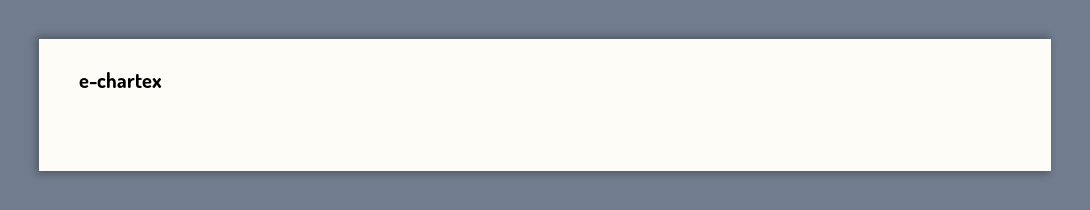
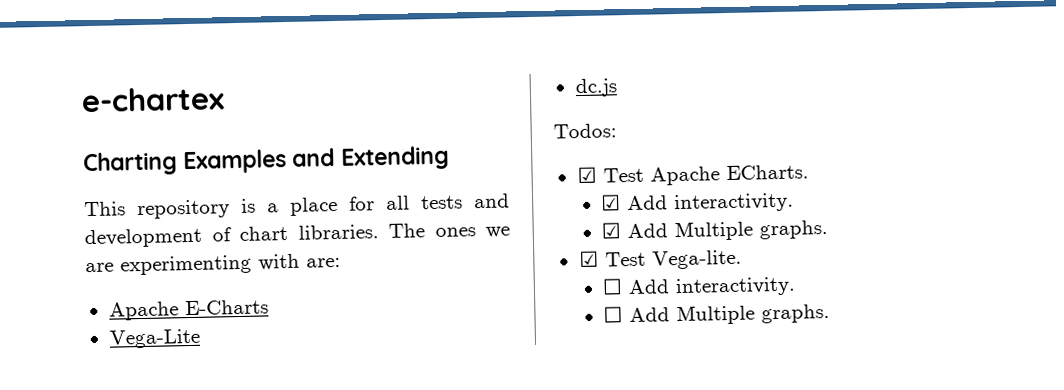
+ Charting Examples and Extending
+ This repository is a place for all tests and development of chart libraries. The ones we are experimenting with are:
+ Apache E-Charts
+ Vega-Lite
+ dc.js
+ Todos:
+ ☑ Test Apache ECharts.
+ ☑ Add interactivity.
+ ☑ Add Multiple graphs.
+ ☑ Test Vega-lite.
+ ☐ Add interactivity.
+ ☐ Add Multiple graphs.

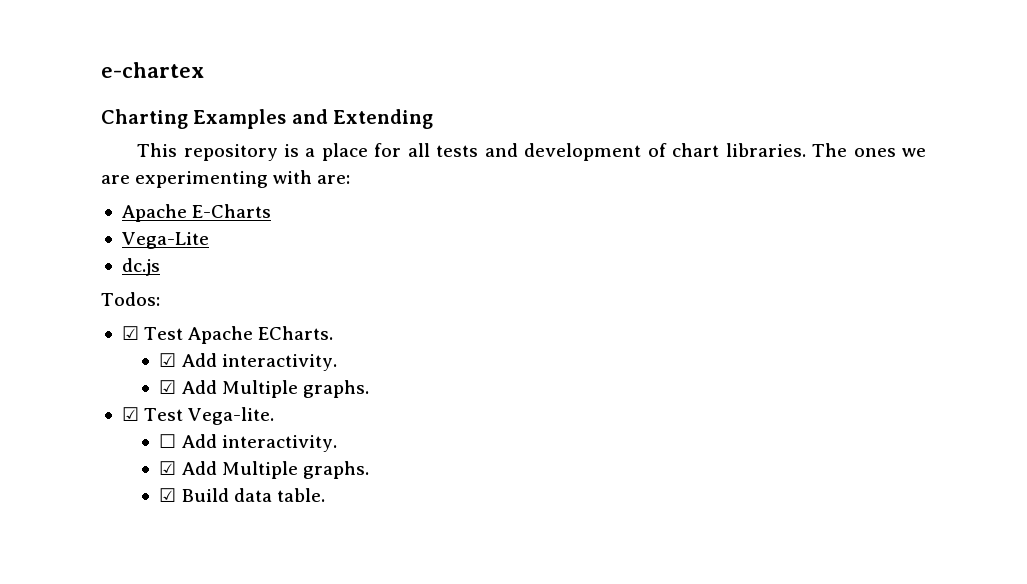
  ☐ Add interactivity.
- ☐ Add Multiple graphs.
+ ☑ Add Multiple graphs.
+ ☑ Build data table.

